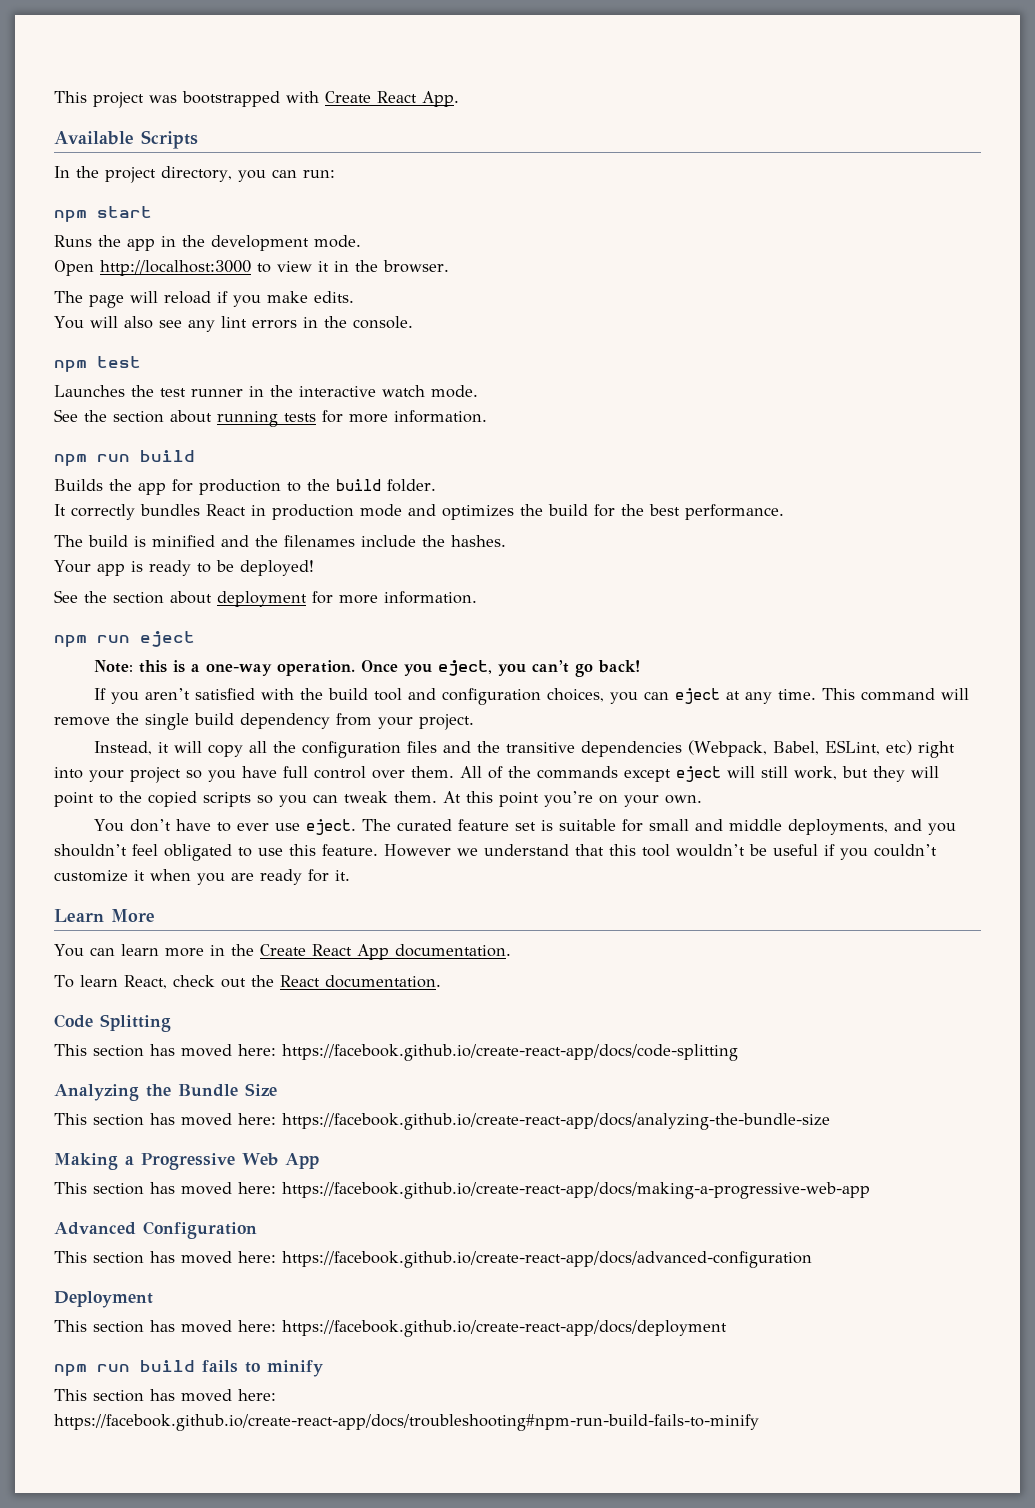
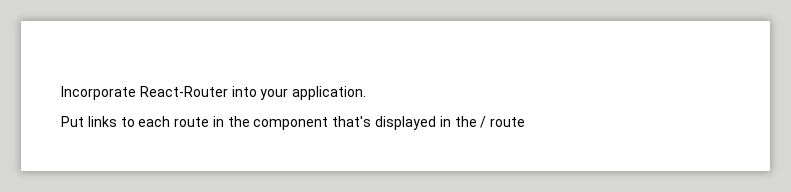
- This project was bootstrapped with Create React App.
- Available Scripts
- In the project directory, you can run:
- npm start
- Runs the app in the development mode.
- Open http://localhost:3000 to view it in the browser.
- The page will reload if you make edits.
- You will also see any lint errors in the console.
- npm test
- Launches the test runner in the interactive watch mode.
- See the section about running tests for more information.
- npm run build
- Builds the app for production to the build folder.
- It correctly bundles React in production mode and optimizes the build for the best performance.
- The build is minified and the filenames include the hashes.
- Your app is ready to be deployed!
- See the section about deployment for more information.
- npm run eject
- Note: this is a one-way operation. Once you eject, you can’t go back!
- If you aren’t satisfied with the build tool and configuration choices, you can eject at any time. This command will remove the single build dependency from your project.
- Instead, it will copy all the configuration files and the transitive dependencies (Webpack, Babel, ESLint, etc) right into your project so you have full control over them. All of the commands except eject will still work, but they will point to the copied scripts so you can tweak them. At this point you’re on your own.
- You don’t have to ever use eject. The curated feature set is suitable for small and middle deployments, and you shouldn’t feel obligated to use this feature. However we understand that this tool wouldn’t be useful if you couldn’t customize it when you are ready for it.
- Learn More
- You can learn more in the Create React App documentation.
- To learn React, check out the React documentation.
- Code Splitting
- This section has moved here: https://facebook.github.io/create-react-app/docs/code-splitting
- Analyzing the Bundle Size
- This section has moved here: https://facebook.github.io/create-react-app/docs/analyzing-the-bundle-size
- Making a Progressive Web App
- This section has moved here: https://facebook.github.io/create-react-app/docs/making-a-progressive-web-app
- Advanced Configuration
- This section has moved here: https://facebook.github.io/create-react-app/docs/advanced-configuration
- Deployment
- This section has moved here: https://facebook.github.io/create-react-app/docs/deployment
- npm run build fails to minify
- This section has moved here: https://facebook.github.io/create-react-app/docs/troubleshooting#npm-run-build-fails-to-minify
+ Incorporate React-Router into your application.
+ Put links to each route in the component that's displayed in the / route

